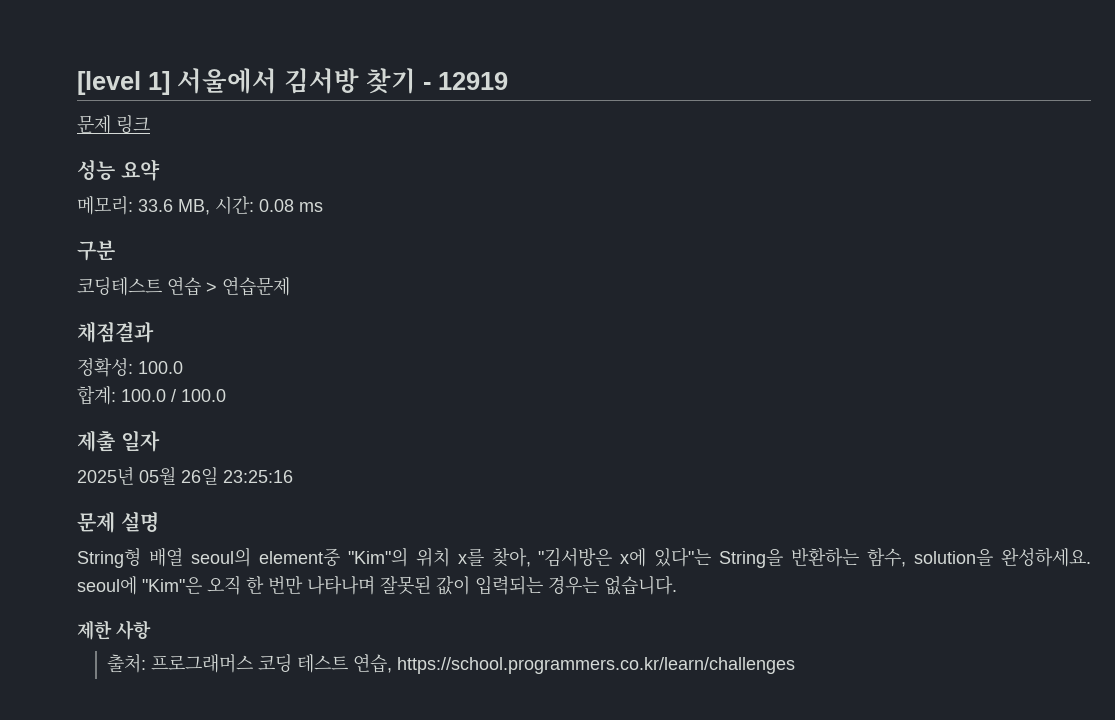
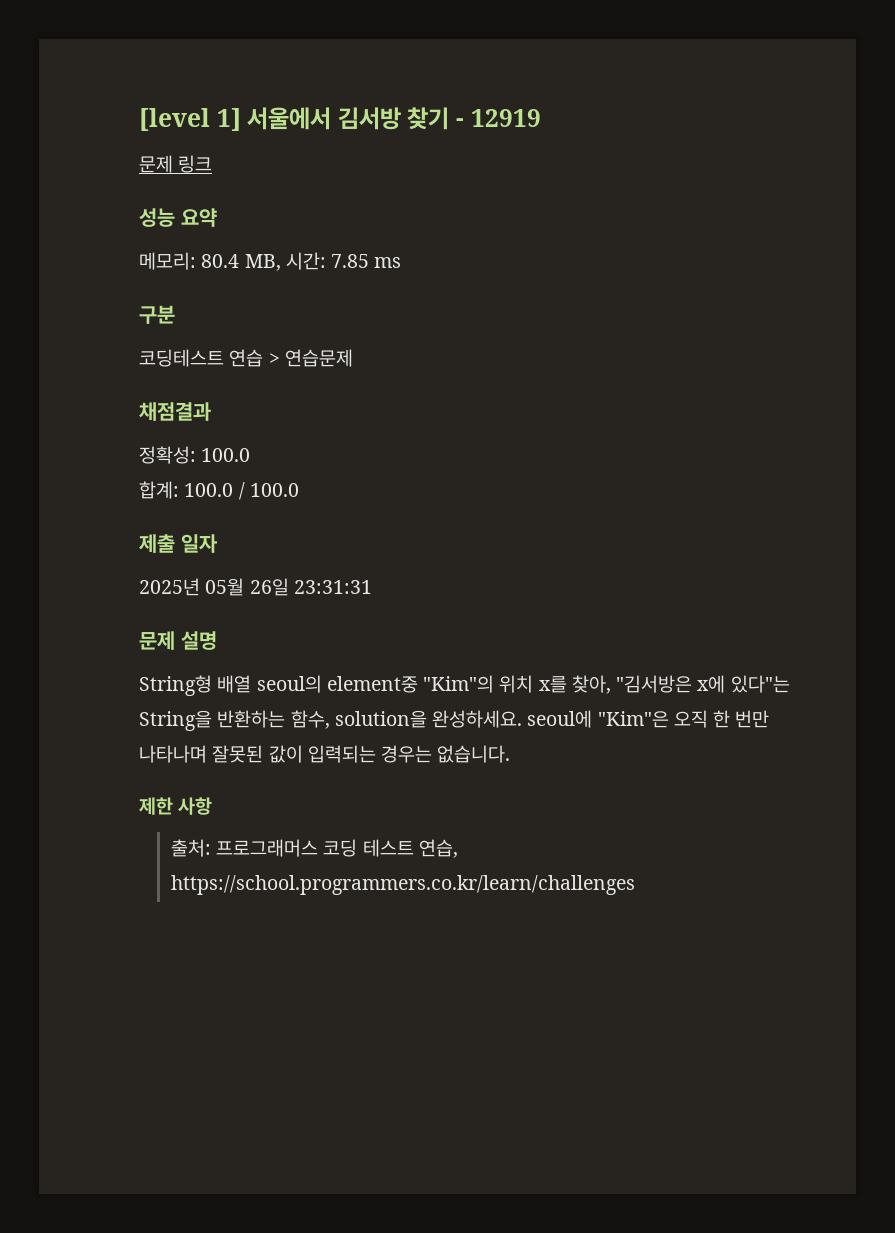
- 메모리: 33.6 MB, 시간: 0.08 ms
+ 메모리: 80.4 MB, 시간: 7.85 ms
- 2025년 05월 26일 23:25:16
+ 2025년 05월 26일 23:31:31

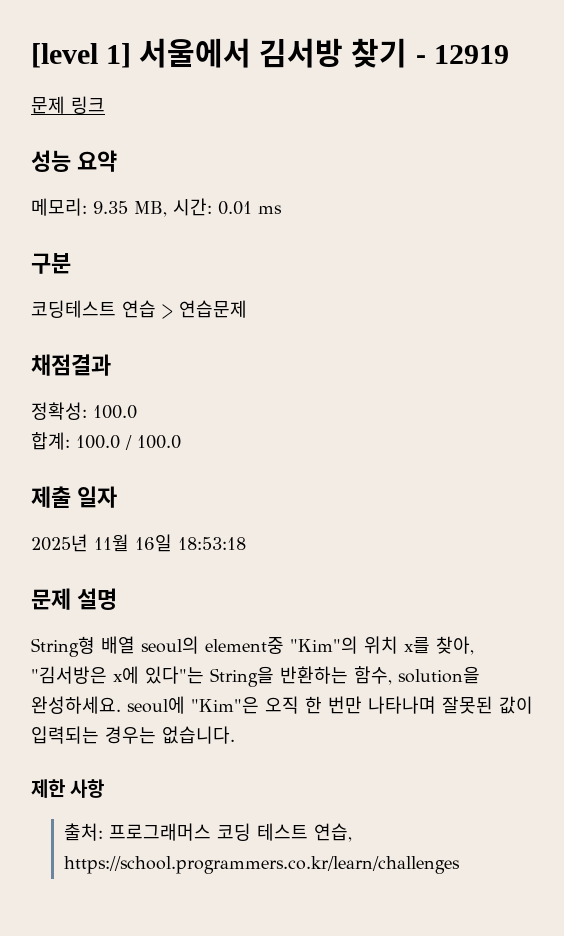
- 메모리: 80.4 MB, 시간: 7.85 ms
+ 메모리: 9.35 MB, 시간: 0.01 ms
- 2025년 05월 26일 23:31:31
+ 2025년 11월 16일 18:53:18

